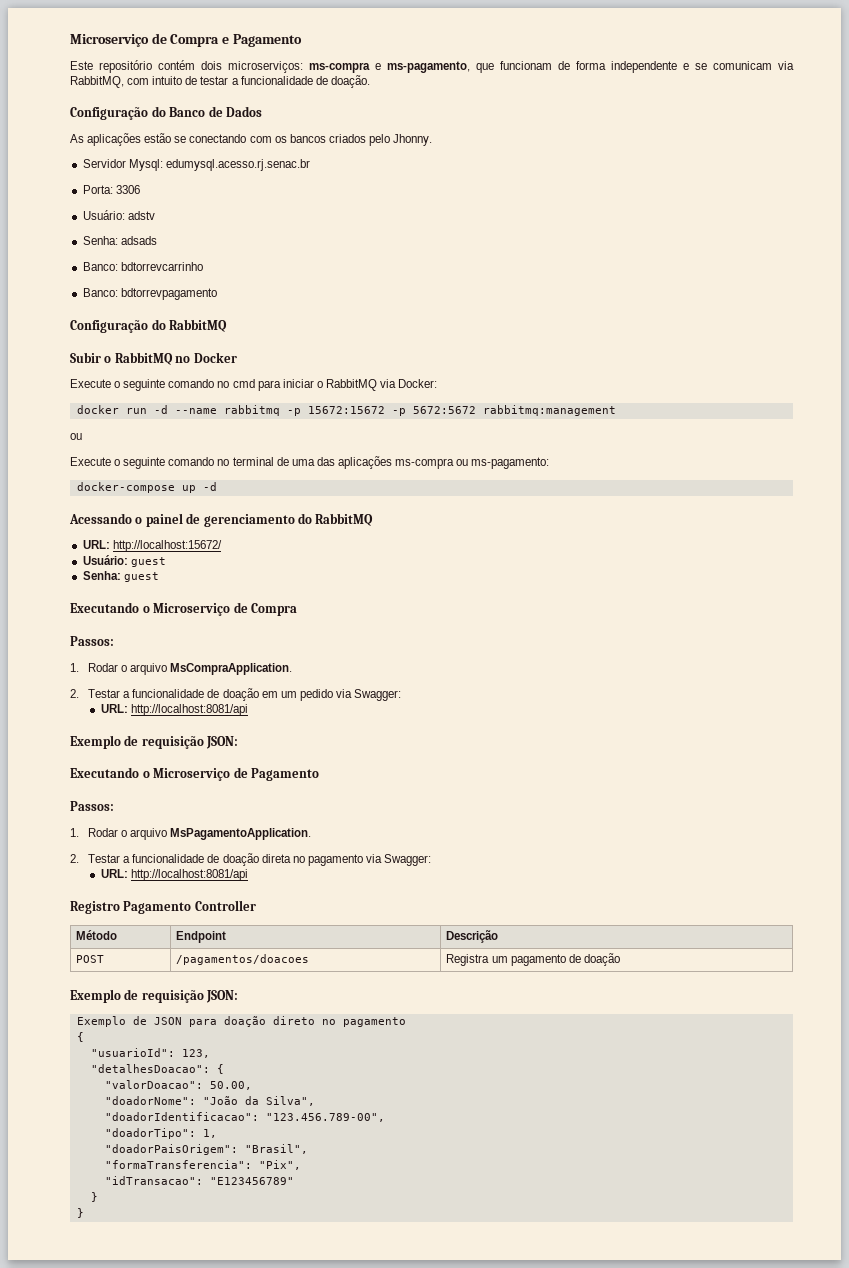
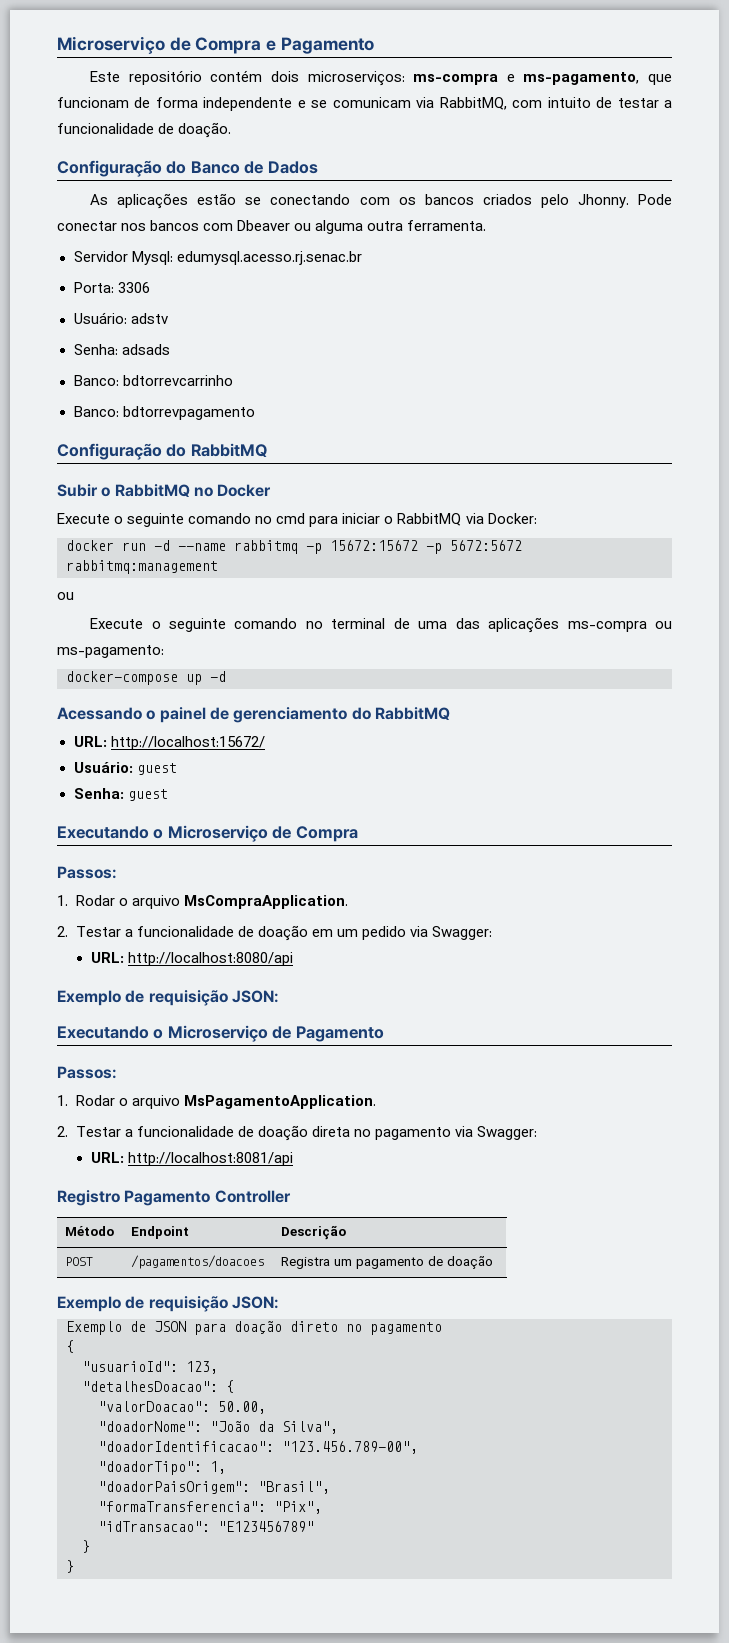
+ Pode conectar nos bancos com Dbeaver ou alguma outra ferramenta.
  2. Testar a funcionalidade de doação em um pedido via Swagger:
- URL: http://localhost:8081/api
+ URL: http://localhost:8080/api

